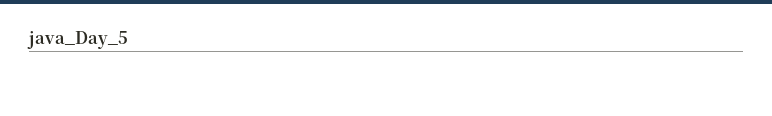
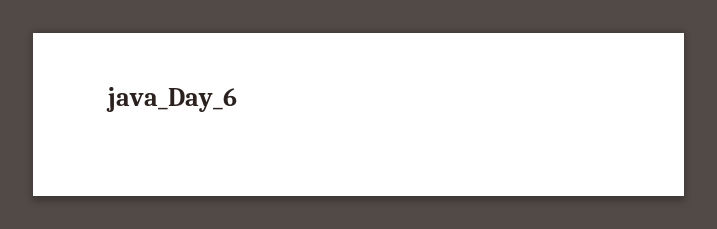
- java_Day_5
+ java_Day_6

